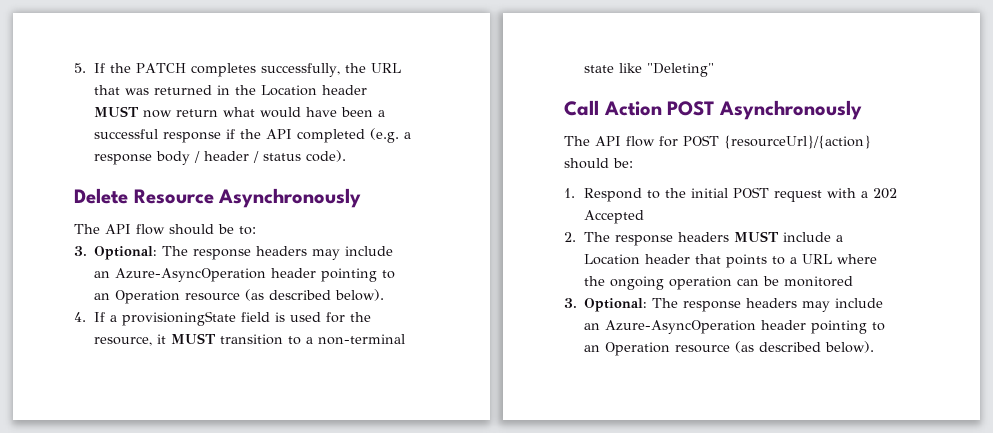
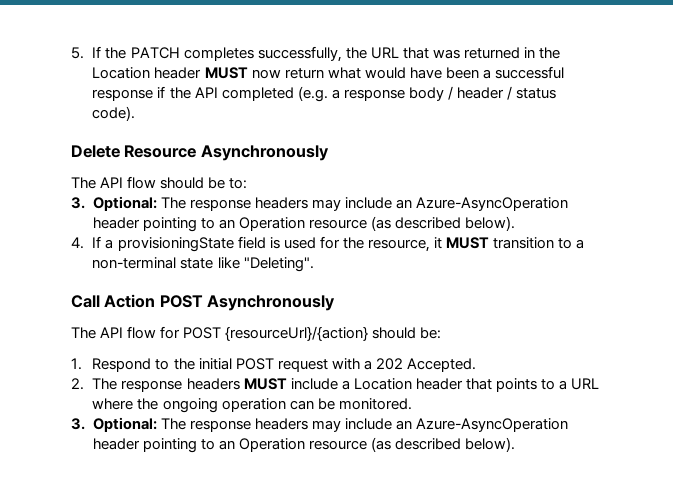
- 4. If a provisioningState field is used for the resource, it MUST transition to a non-terminal state like "Deleting"
+ 4. If a provisioningState field is used for the resource, it MUST transition to a non-terminal state like "Deleting".
- 1. Respond to the initial POST request with a 202 Accepted
+ 1. Respond to the initial POST request with a 202 Accepted.
- 2. The response headers MUST include a Location header that points to a URL where the ongoing operation can be monitored
+ 2. The response headers MUST include a Location header that points to a URL where the ongoing operation can be monitored.

